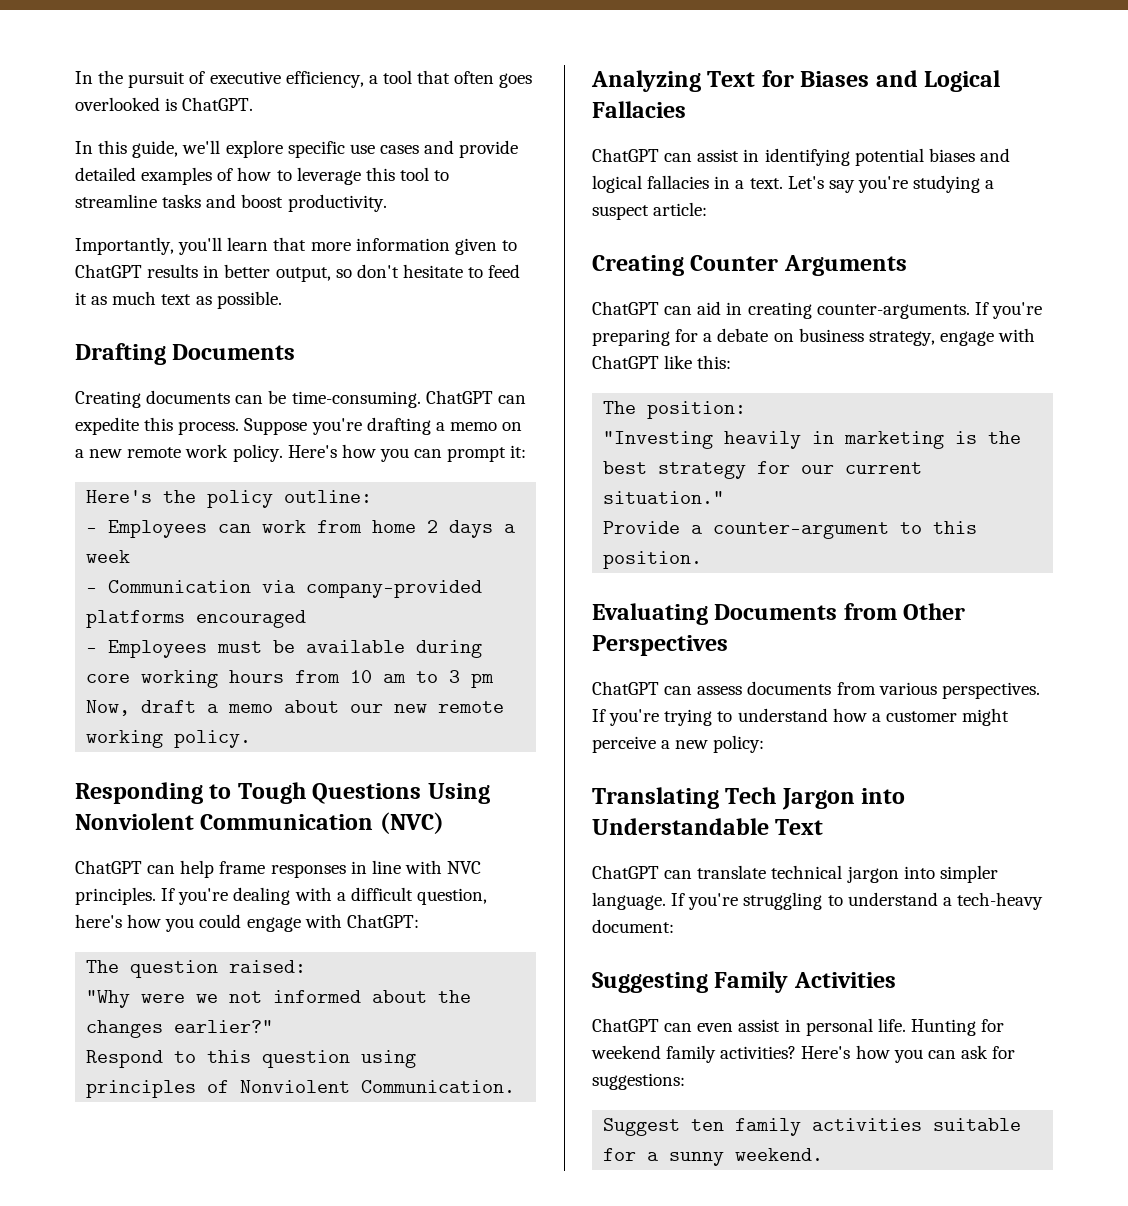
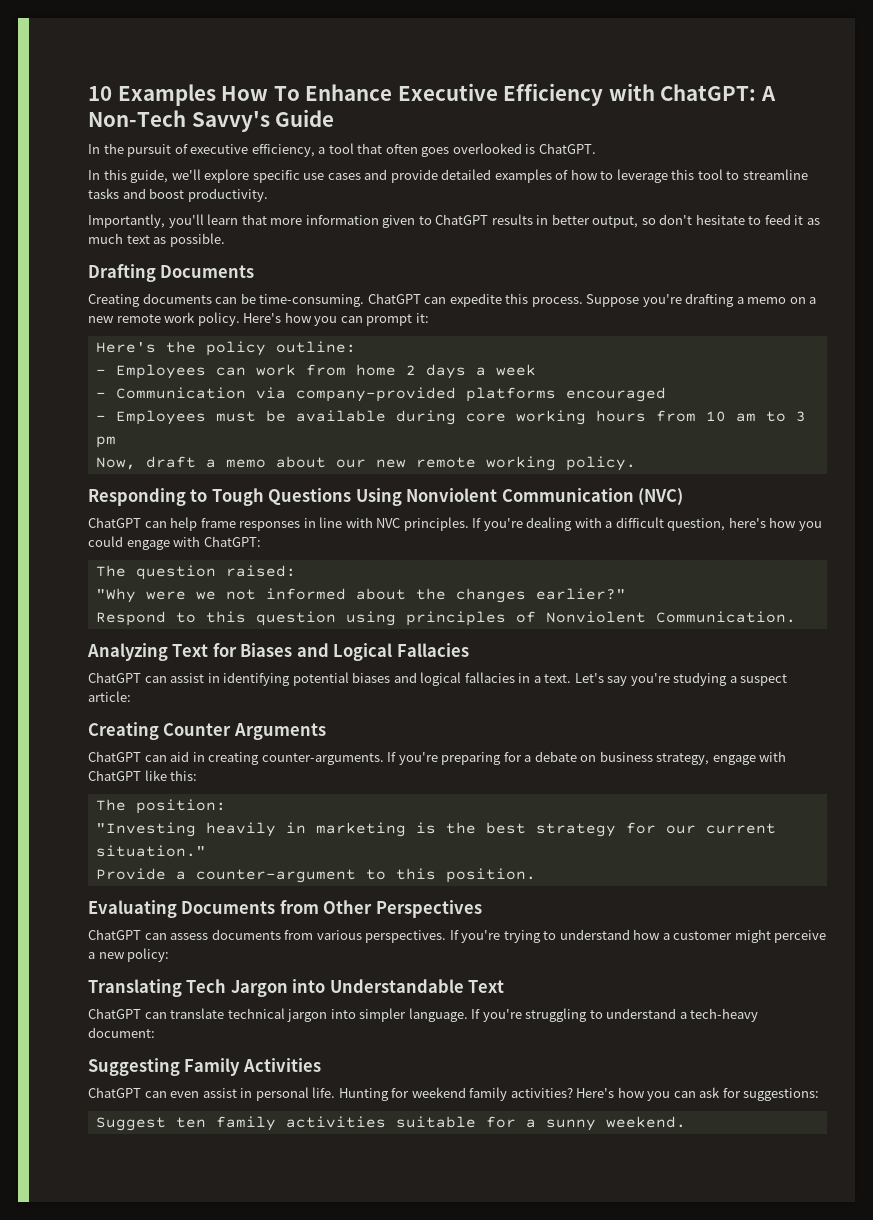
+ 10 Examples How To Enhance Executive Efficiency with ChatGPT: A Non-Tech Savvy's Guide

